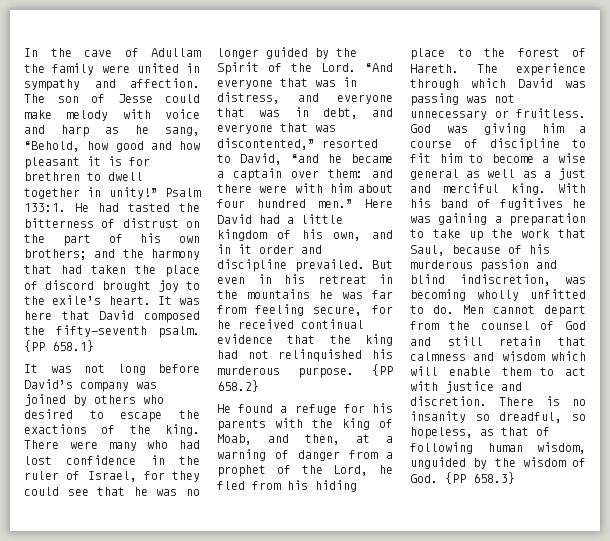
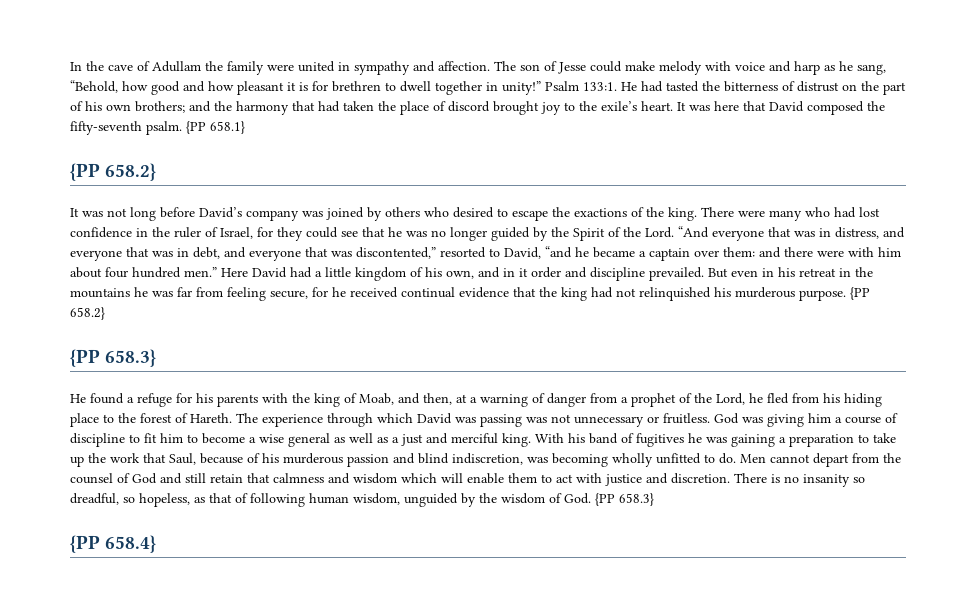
  {PP 658.1}
+ {PP 658.2}
  But even in his retreat in the mountains he was far from feeling secure, for he received continual evidence that the king had not relinquished his murderous purpose. {PP 658.2}
+ {PP 658.3}
+ {PP 658.4}

